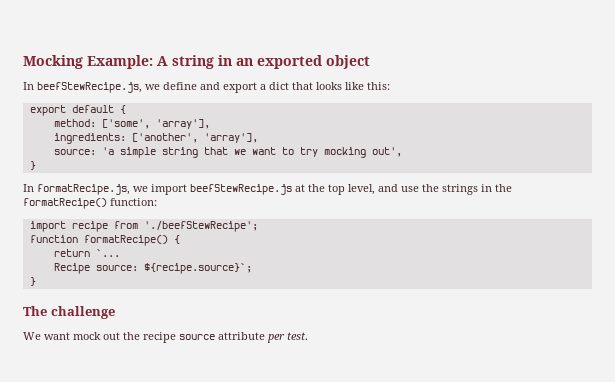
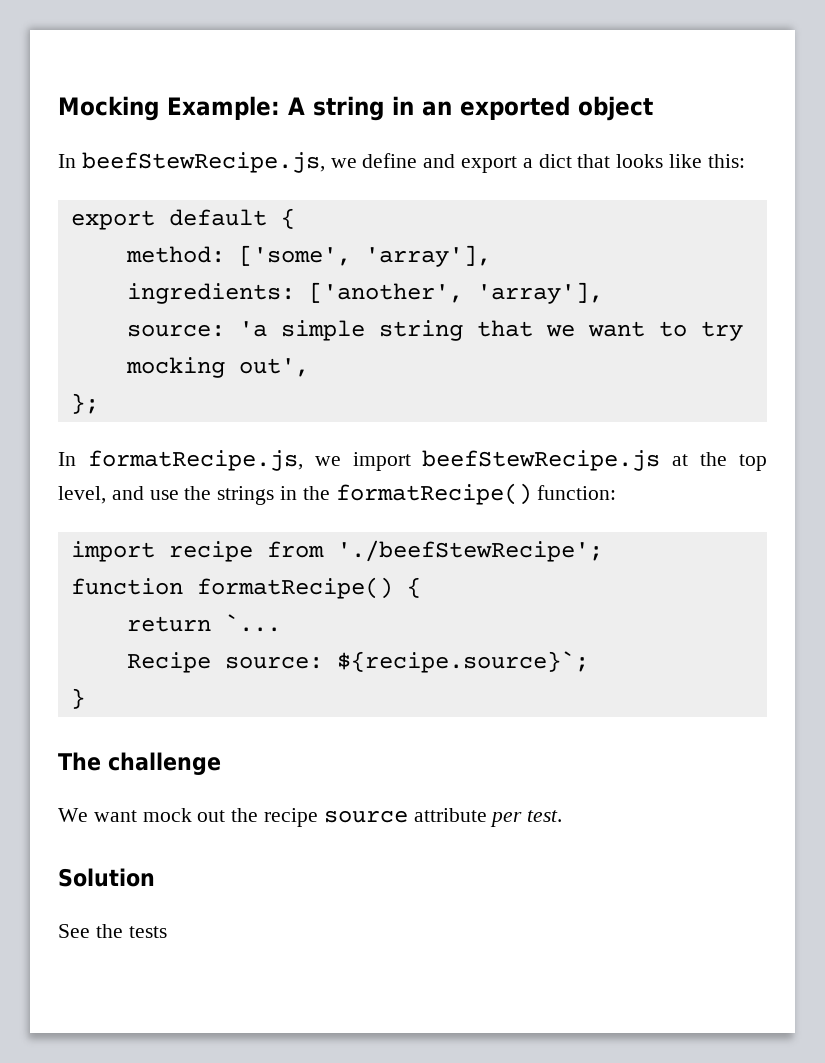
  source: 'a simple string that we want to try mocking out',
- }
+ };
+ Solution
+ See the tests

